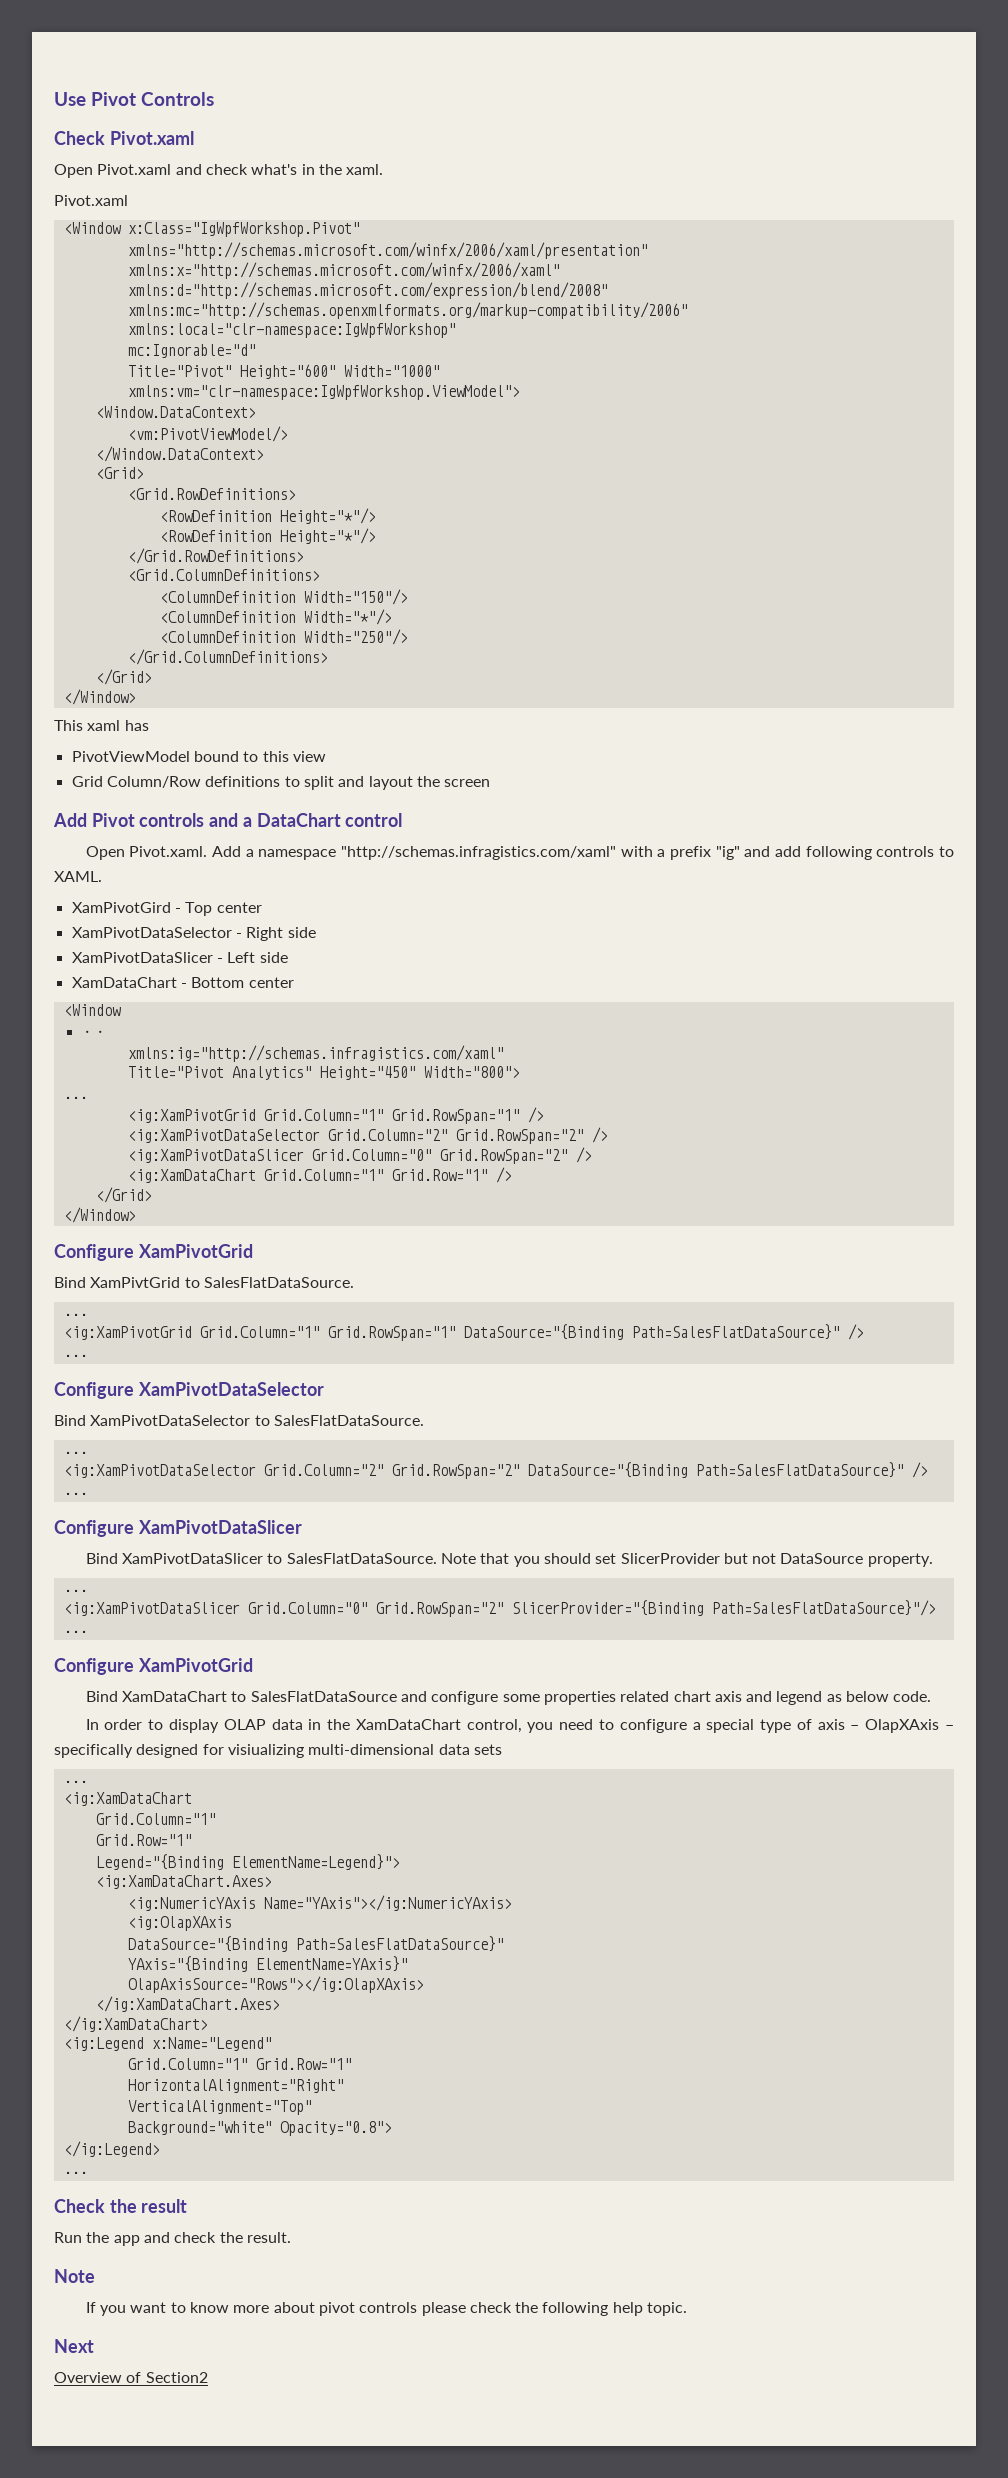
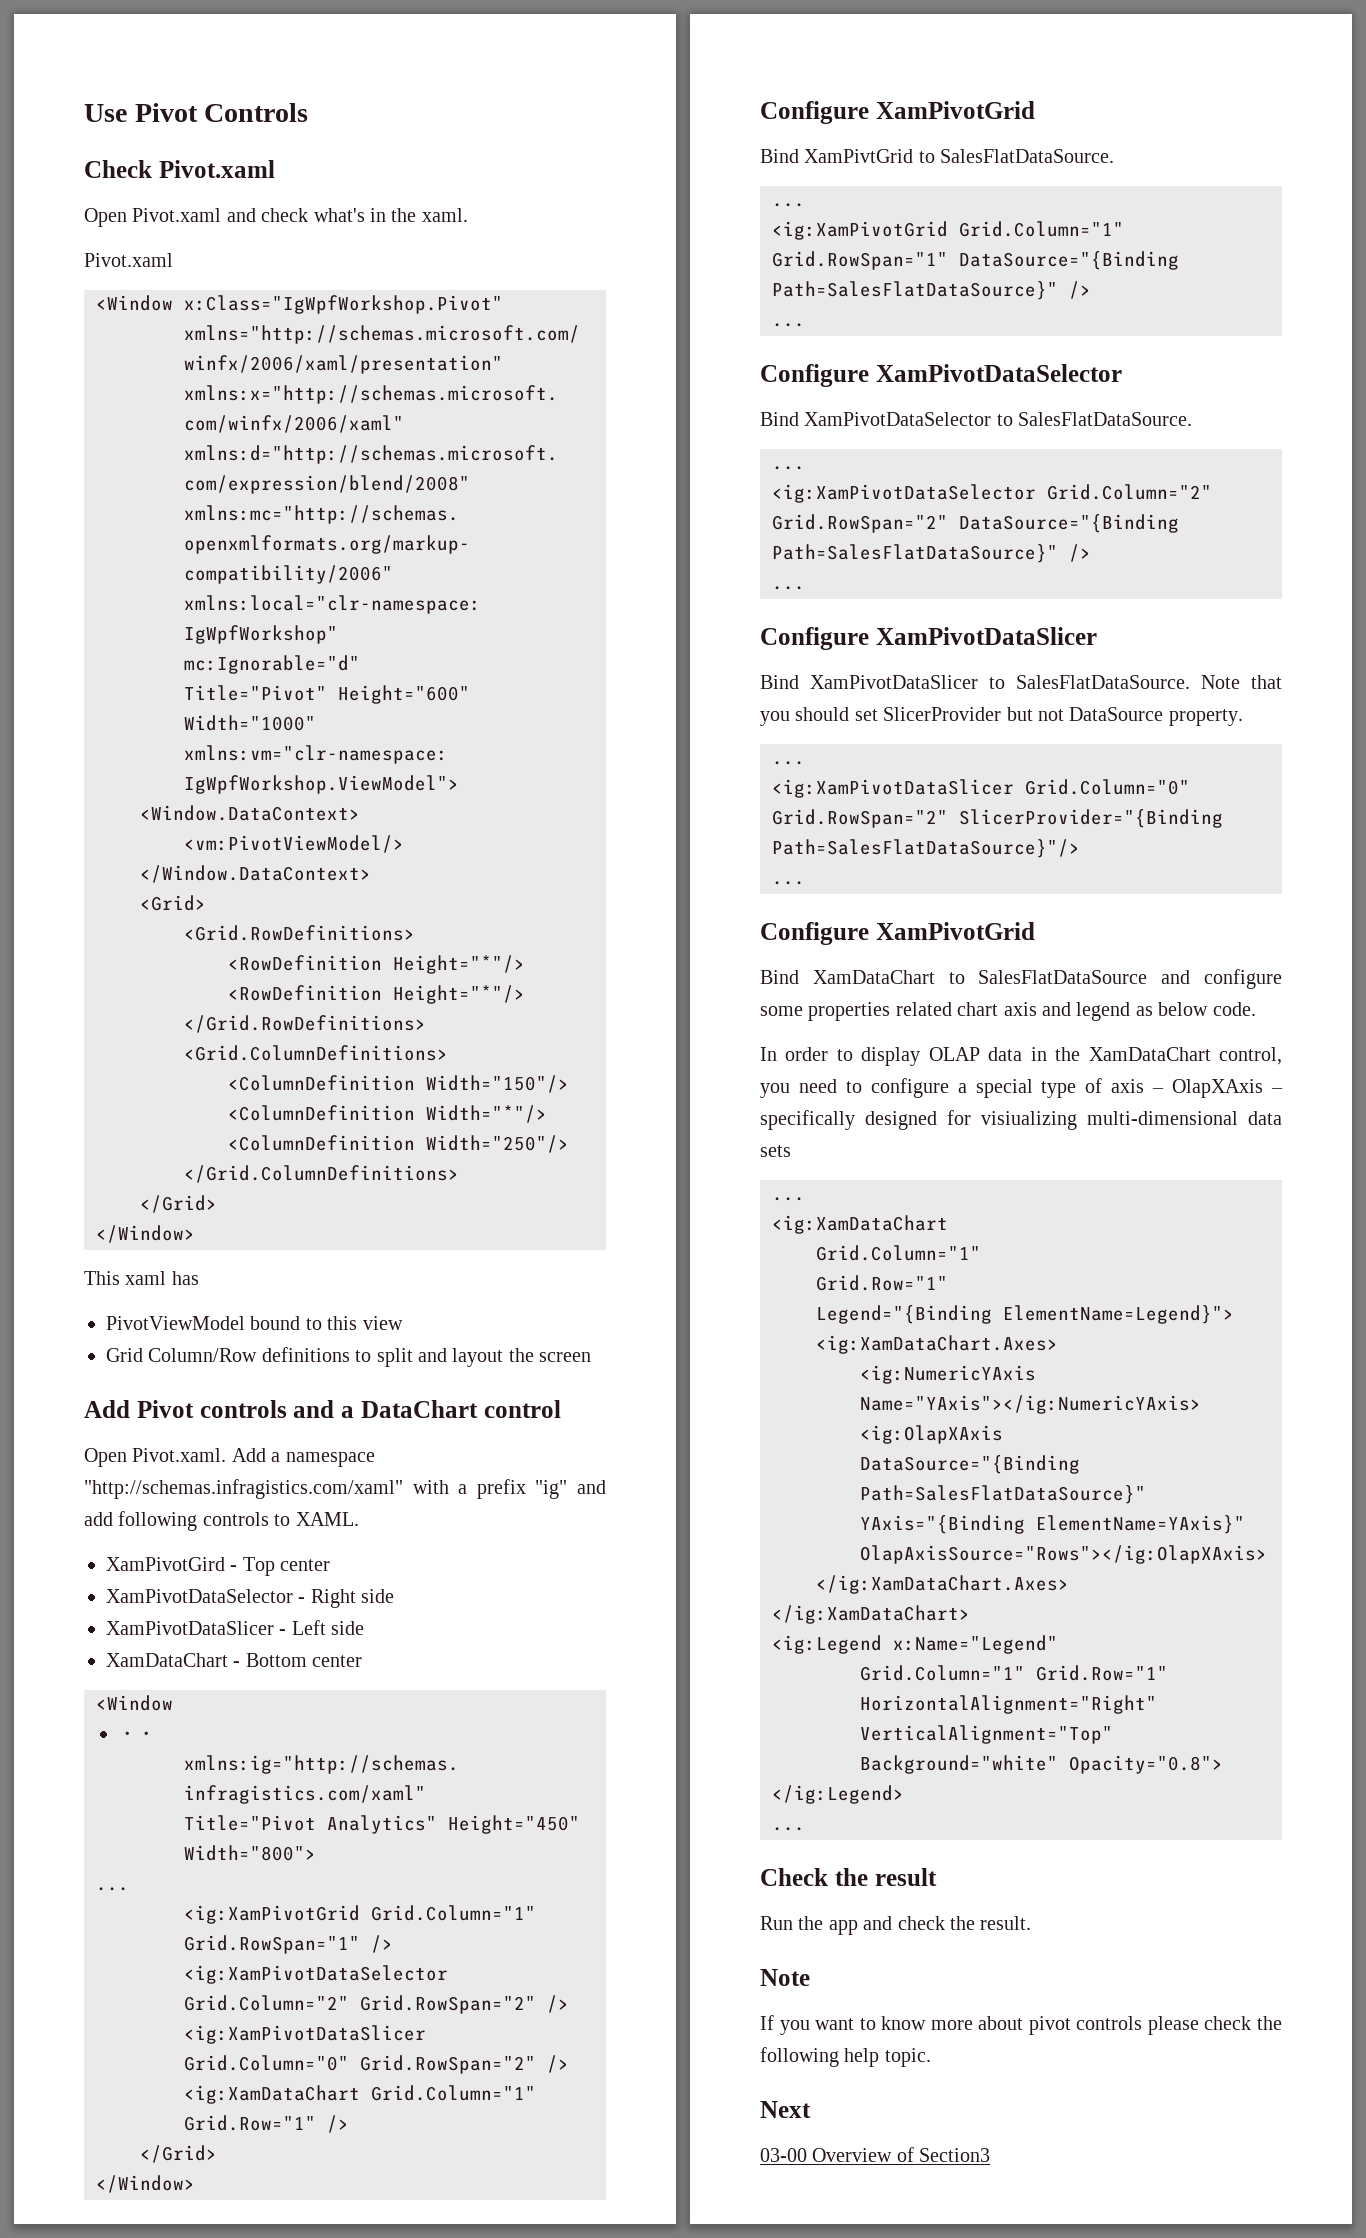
- Overview of Section2
+ 03-00 Overview of Section3

